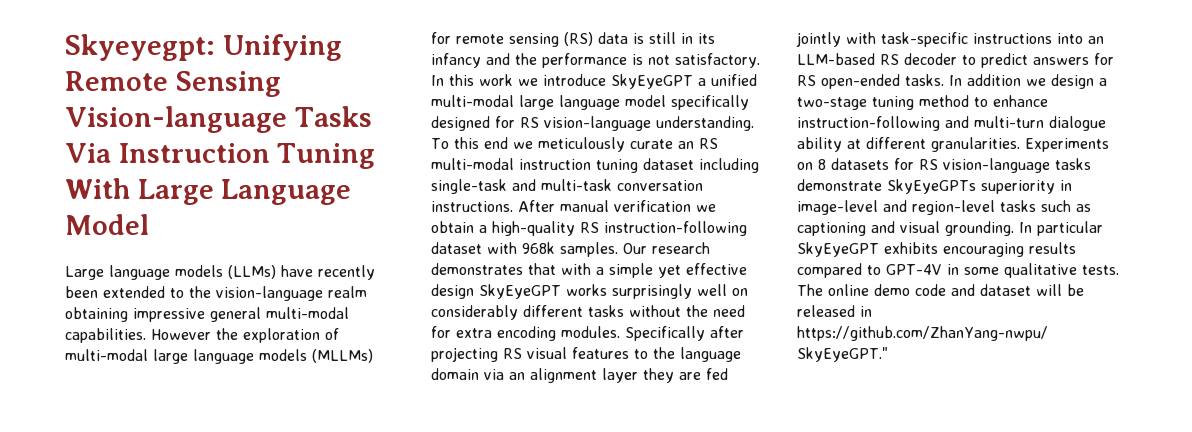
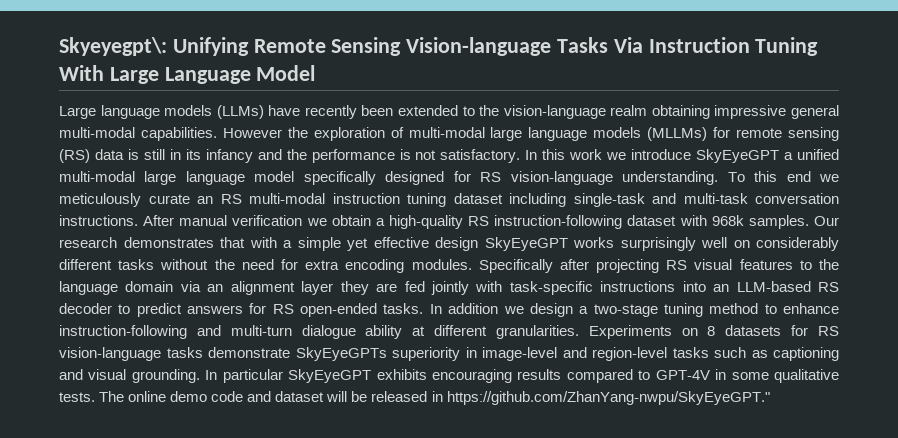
- Skyeyegpt: Unifying Remote Sensing Vision-language Tasks Via Instruction Tuning With Large Language Model
+ Skyeyegpt\: Unifying Remote Sensing Vision-language Tasks Via Instruction Tuning With Large Language Model

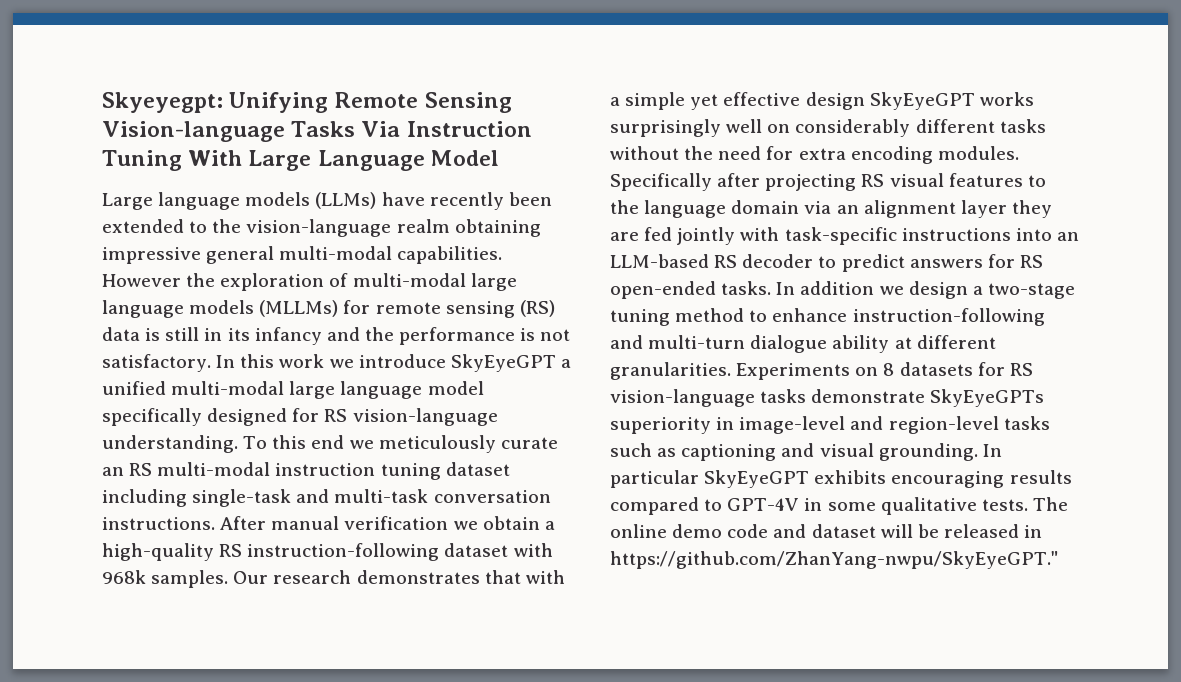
- Skyeyegpt\: Unifying Remote Sensing Vision-language Tasks Via Instruction Tuning With Large Language Model
+ Skyeyegpt: Unifying Remote Sensing Vision-language Tasks Via Instruction Tuning With Large Language Model

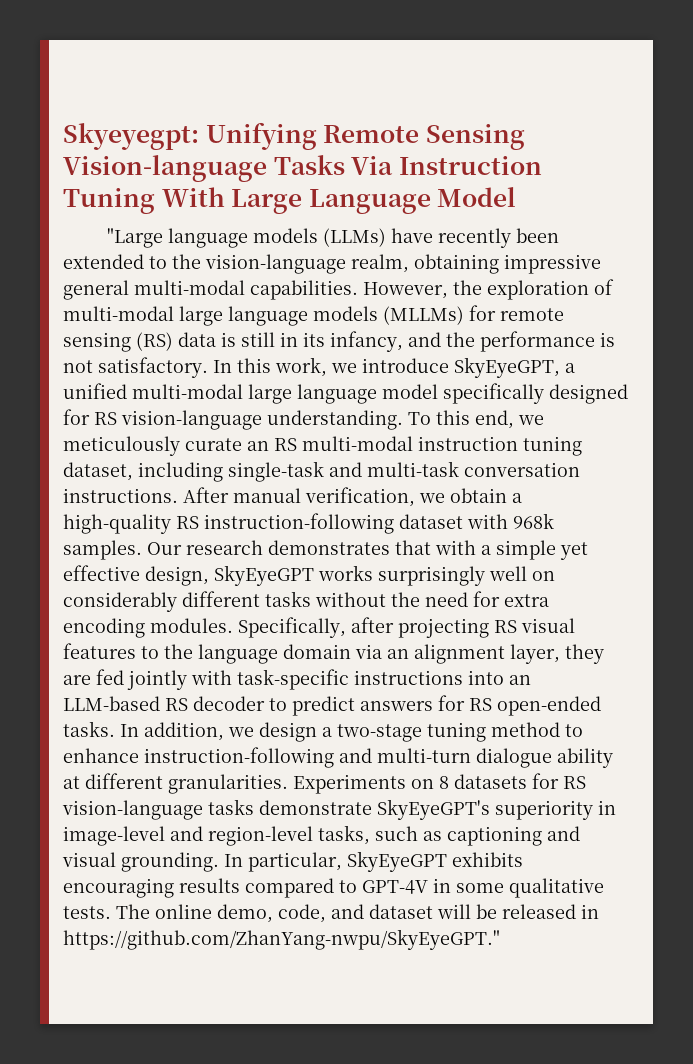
- Large language models (LLMs) have recently been extended to the vision-language realm obtaining impressive general multi-modal capabilities.
+ "Large language models (LLMs) have recently been extended to the vision-language realm, obtaining impressive general multi-modal capabilities.
- However the exploration of multi-modal large language models (MLLMs) for remote sensing (RS) data is still in its infancy and the performance is not satisfactory.
+ However, the exploration of multi-modal large language models (MLLMs) for remote sensing (RS) data is still in its infancy, and the performance is not satisfactory.
- In this work we introduce SkyEyeGPT a unified multi-modal large language model specifically designed for RS vision-language understanding.
+ In this work, we introduce SkyEyeGPT, a unified multi-modal large language model specifically designed for RS vision-language understanding.
- To this end we meticulously curate an RS multi-modal instruction tuning dataset including single-task and multi-task conversation instructions.
+ To this end, we meticulously curate an RS multi-modal instruction tuning dataset, including single-task and multi-task conversation instructions.
- After manual verification we obtain a high-quality RS instruction-following dataset with 968k samples.
+ After manual verification, we obtain a high-quality RS instruction-following dataset with 968k samples.
- Our research demonstrates that with a simple yet effective design SkyEyeGPT works surprisingly well on considerably different tasks without the need for extra encoding modules.
+ Our research demonstrates that with a simple yet effective design, SkyEyeGPT works surprisingly well on considerably different tasks without the need for extra encoding modules.
- Specifically after projecting RS visual features to the language domain via an alignment layer they are fed jointly with task-specific instructions into an LLM-based RS decoder to predict answers for RS open-ended tasks.
+ Specifically, after projecting RS visual features to the language domain via an alignment layer, they are fed jointly with task-specific instructions into an LLM-based RS decoder to predict answers for RS open-ended tasks.
- In addition we design a two-stage tuning method to enhance instruction-following and multi-turn dialogue ability at different granularities.
+ In addition, we design a two-stage tuning method to enhance instruction-following and multi-turn dialogue ability at different granularities.
- Experiments on 8 datasets for RS vision-language tasks demonstrate SkyEyeGPTs superiority in image-level and region-level tasks such as captioning and visual grounding.
+ Experiments on 8 datasets for RS vision-language tasks demonstrate SkyEyeGPT's superiority in image-level and region-level tasks, such as captioning and visual grounding.
- In particular SkyEyeGPT exhibits encouraging results compared to GPT-4V in some qualitative tests.
+ In particular, SkyEyeGPT exhibits encouraging results compared to GPT-4V in some qualitative tests.
- The online demo code and dataset will be released in https://github.com/ZhanYang-nwpu/SkyEyeGPT."
+ The online demo, code, and dataset will be released in https://github.com/ZhanYang-nwpu/SkyEyeGPT."

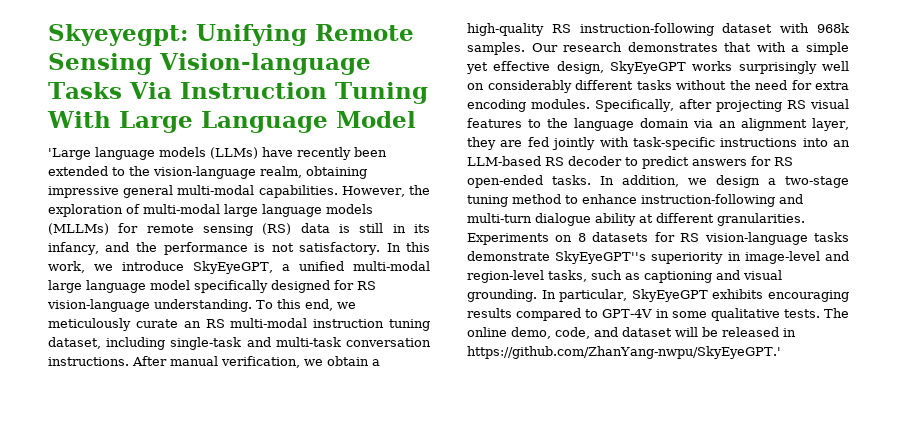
- "Large language models (LLMs) have recently been extended to the vision-language realm, obtaining impressive general multi-modal capabilities.
+ 'Large language models (LLMs) have recently been extended to the vision-language realm, obtaining impressive general multi-modal capabilities.
- Experiments on 8 datasets for RS vision-language tasks demonstrate SkyEyeGPT's superiority in image-level and region-level tasks, such as captioning and visual grounding.
+ Experiments on 8 datasets for RS vision-language tasks demonstrate SkyEyeGPT''s superiority in image-level and region-level tasks, such as captioning and visual grounding.
- The online demo, code, and dataset will be released in https://github.com/ZhanYang-nwpu/SkyEyeGPT."
+ The online demo, code, and dataset will be released in https://github.com/ZhanYang-nwpu/SkyEyeGPT.'

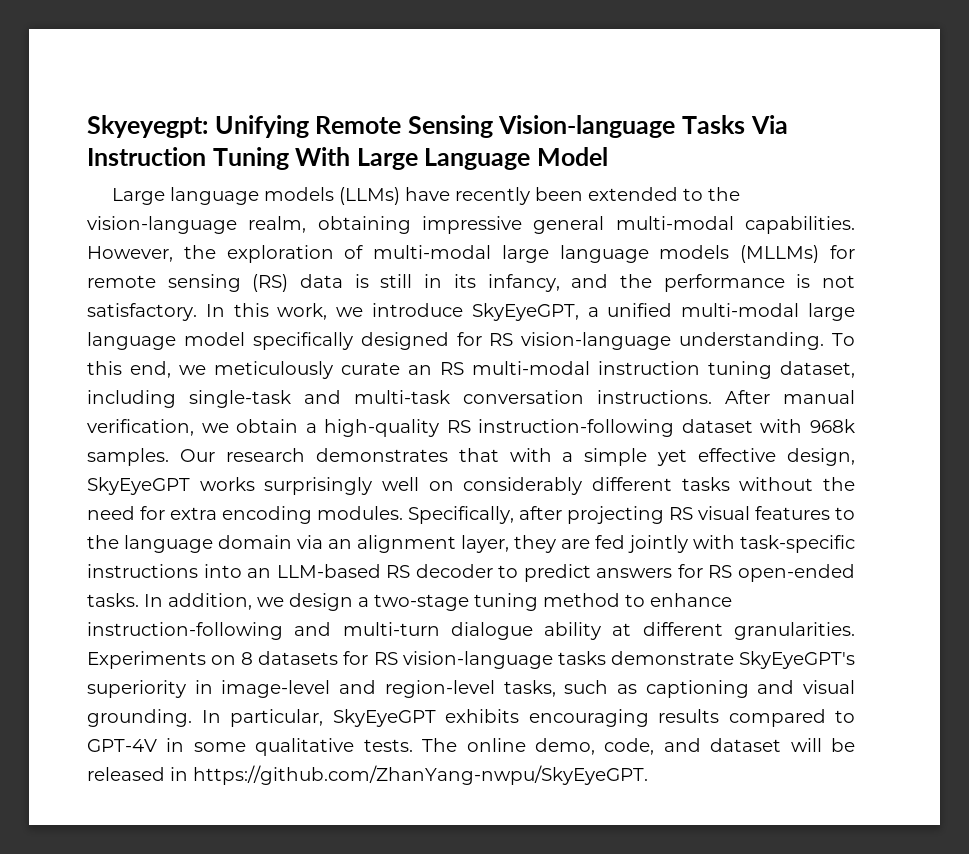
- 'Large language models (LLMs) have recently been extended to the vision-language realm, obtaining impressive general multi-modal capabilities.
+ Large language models (LLMs) have recently been extended to the vision-language realm, obtaining impressive general multi-modal capabilities.
- Experiments on 8 datasets for RS vision-language tasks demonstrate SkyEyeGPT''s superiority in image-level and region-level tasks, such as captioning and visual grounding.
+ Experiments on 8 datasets for RS vision-language tasks demonstrate SkyEyeGPT's superiority in image-level and region-level tasks, such as captioning and visual grounding.
- The online demo, code, and dataset will be released in https://github.com/ZhanYang-nwpu/SkyEyeGPT.'
+ The online demo, code, and dataset will be released in https://github.com/ZhanYang-nwpu/SkyEyeGPT.

